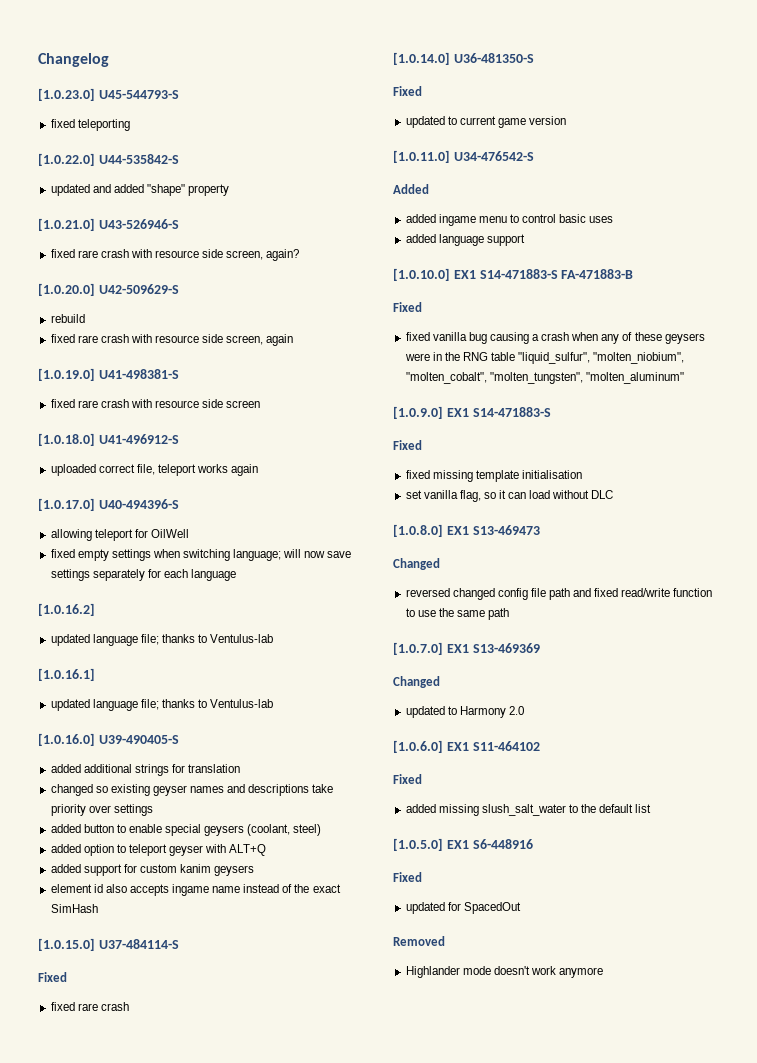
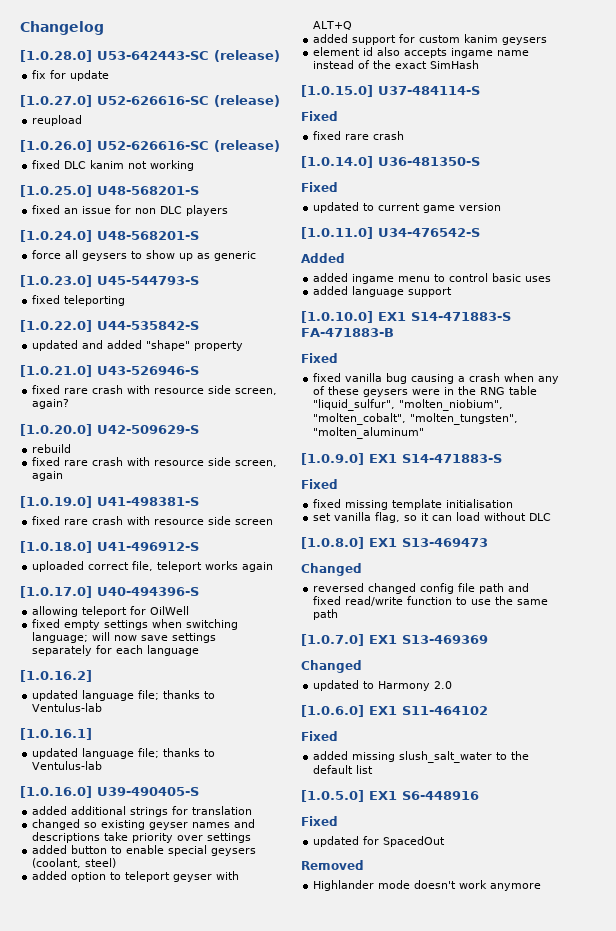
+ [1.0.28.0] U53-642443-SC (release)
+ fix for update
+ [1.0.27.0] U52-626616-SC (release)
+ reupload
+ [1.0.26.0] U52-626616-SC (release)
+ fixed DLC kanim not working
+ [1.0.25.0] U48-568201-S
+ fixed an issue for non DLC players
+ [1.0.24.0] U48-568201-S
+ force all geysers to show up as generic

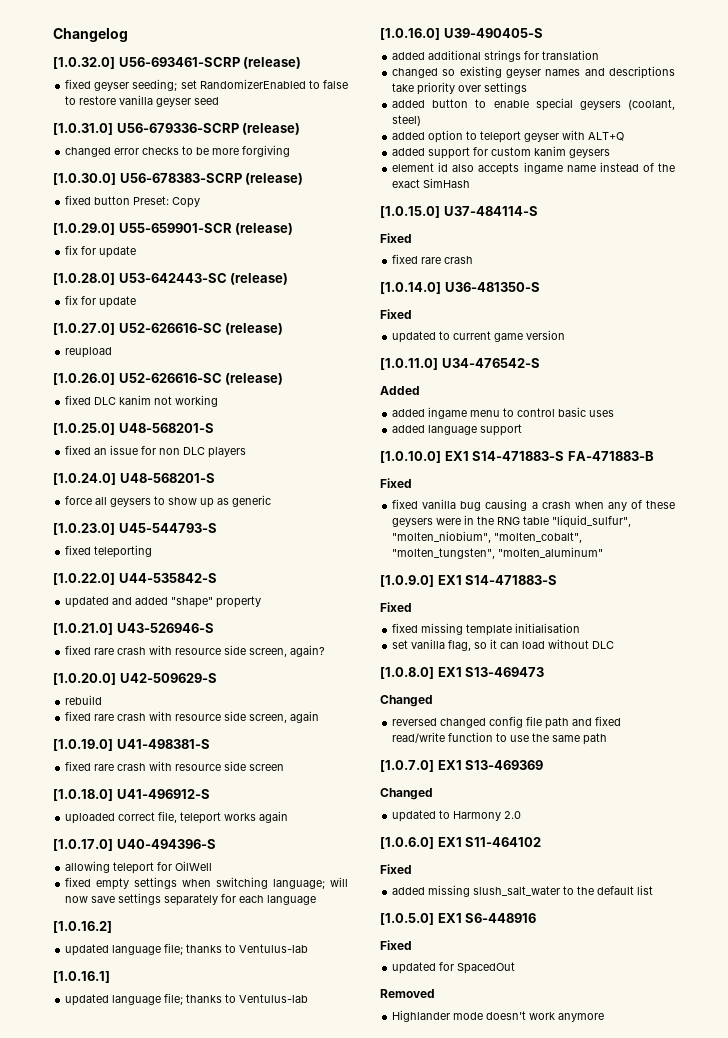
+ [1.0.32.0] U56-693461-SCRP (release)
+ fixed geyser seeding; set RandomizerEnabled to false to restore vanilla geyser seed
+ [1.0.31.0] U56-679336-SCRP (release)
+ changed error checks to be more forgiving
+ [1.0.30.0] U56-678383-SCRP (release)
+ fixed button Preset: Copy
+ [1.0.29.0] U55-659901-SCR (release)
+ fix for update

